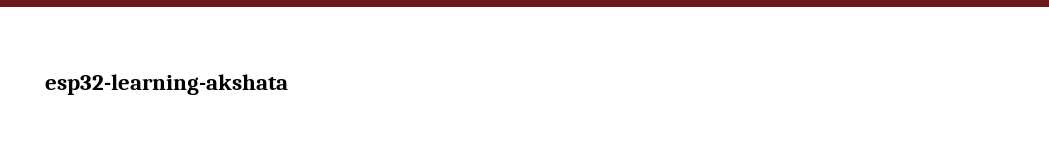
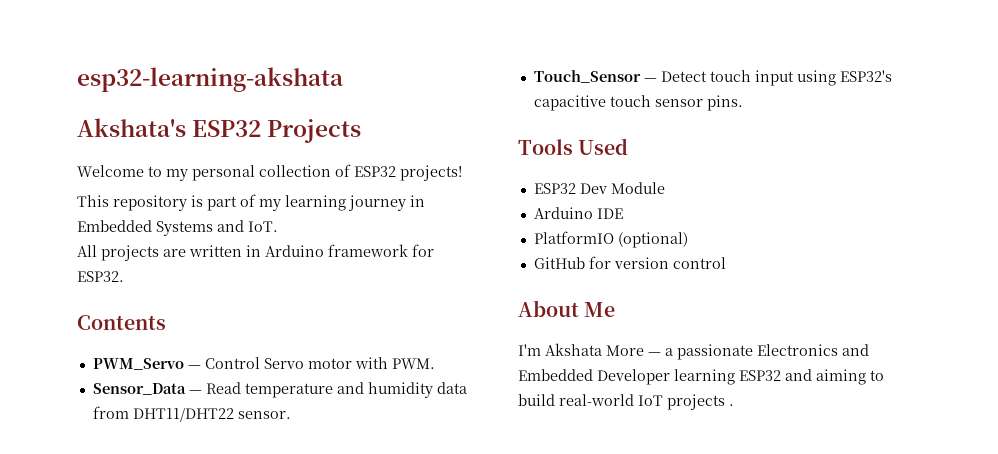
+ Akshata's ESP32 Projects
+ Welcome to my personal collection of ESP32 projects!
+ This repository is part of my learning journey in Embedded Systems and IoT.
+ All projects are written in Arduino framework for ESP32.
+ Contents
+ PWM_Servo — Control Servo motor with PWM.
+ Sensor_Data — Read temperature and humidity data from DHT11/DHT22 sensor.
+ Touch_Sensor — Detect touch input using ESP32's capacitive touch sensor pins.
+ Tools Used
+ ESP32 Dev Module
+ Arduino IDE
+ PlatformIO (optional)
+ GitHub for version control
+ About Me
+ I'm Akshata More — a passionate Electronics and Embedded Developer learning ESP32 and aiming to build real-world IoT projects .

